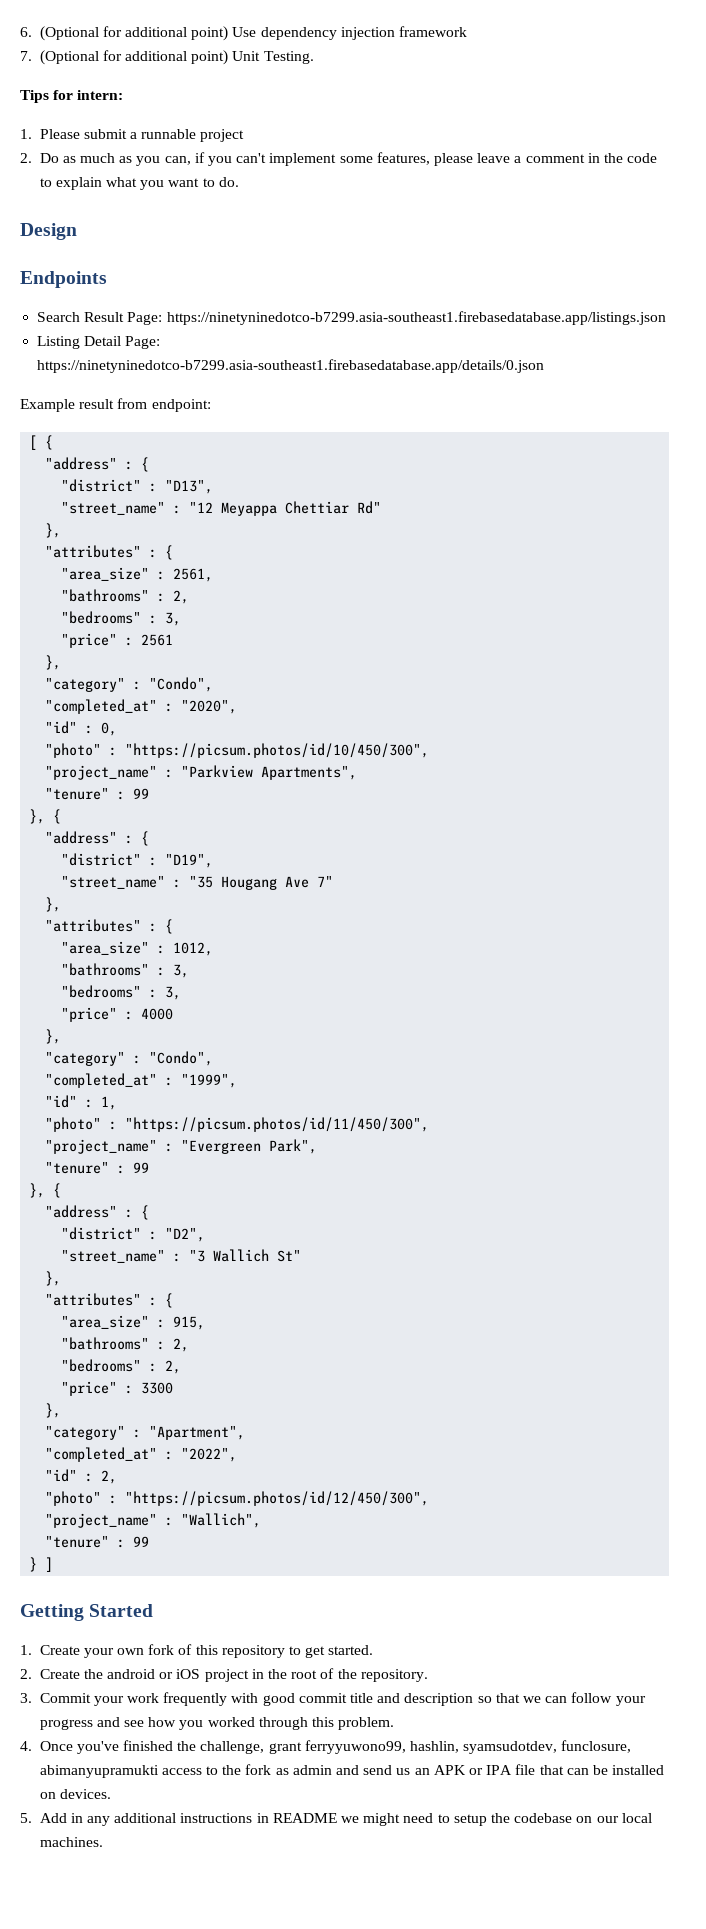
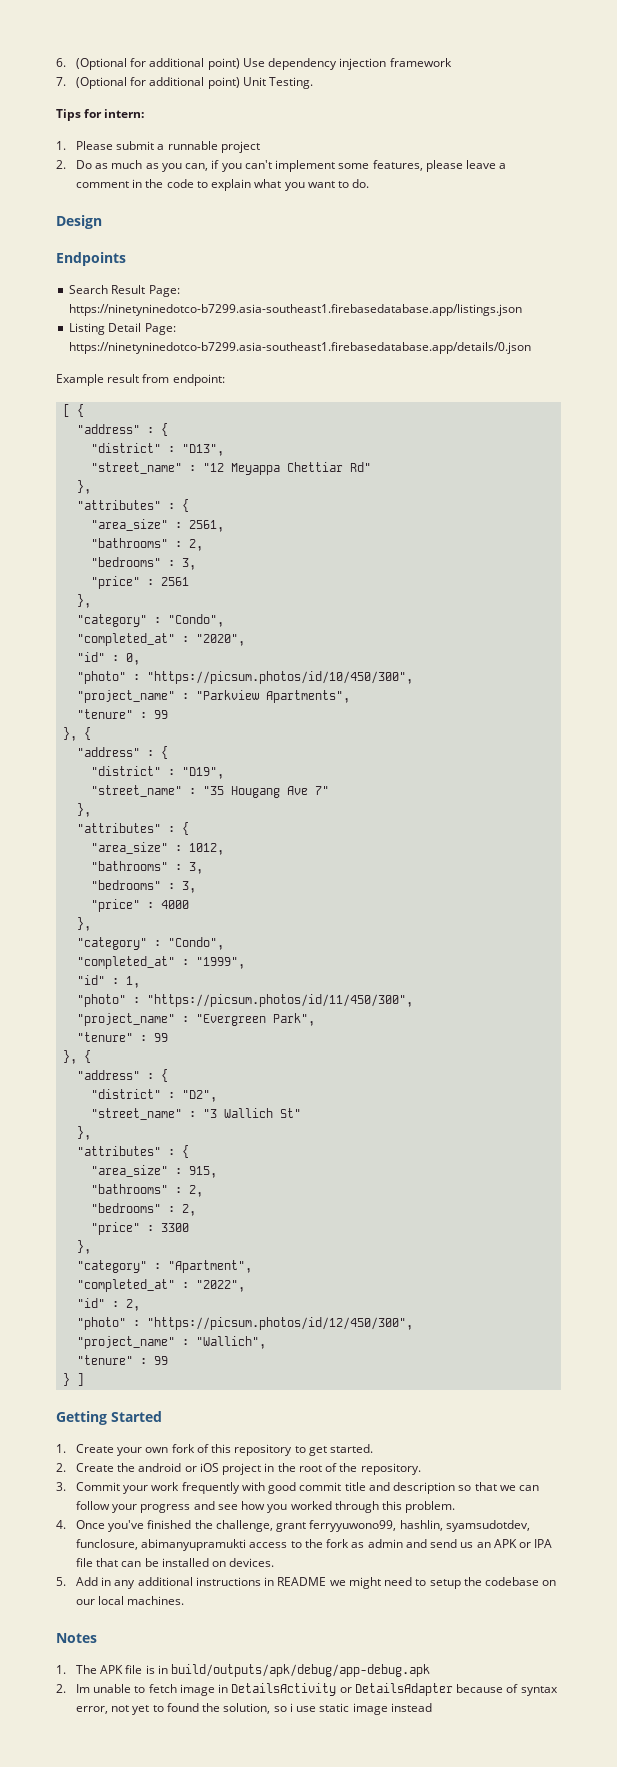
+ Notes
+ 1. The APK file is in build/outputs/apk/debug/app-debug.apk
+ 2. Im unable to fetch image in DetailsActivity or DetailsAdapter because of syntax error, not yet to found the solution, so i use static image instead

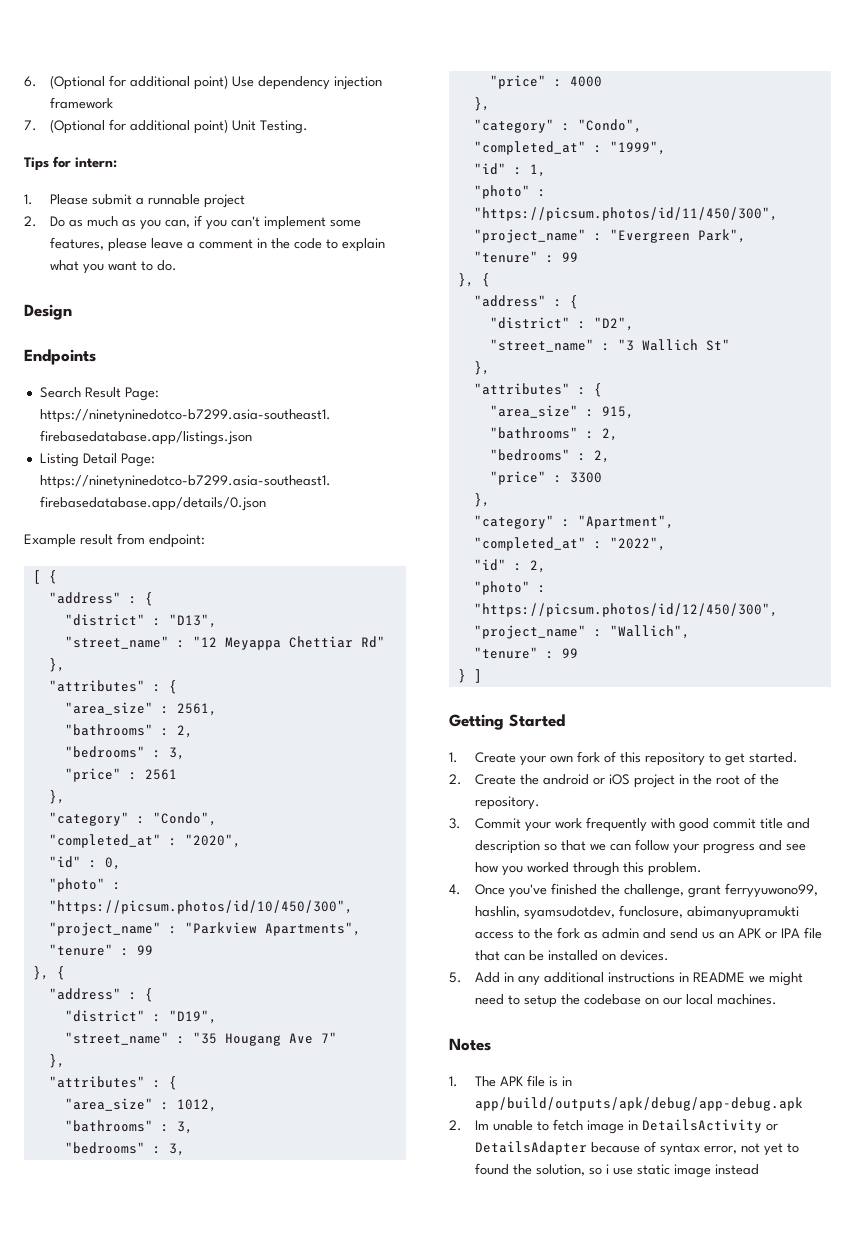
- 1. The APK file is in build/outputs/apk/debug/app-debug.apk
+ 1. The APK file is in app/build/outputs/apk/debug/app-debug.apk

